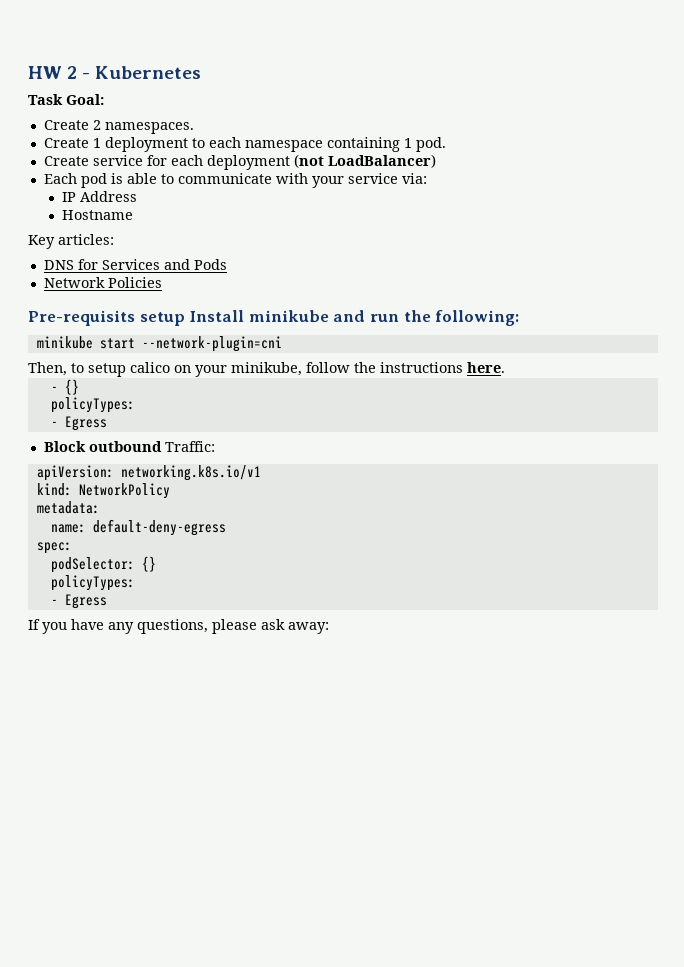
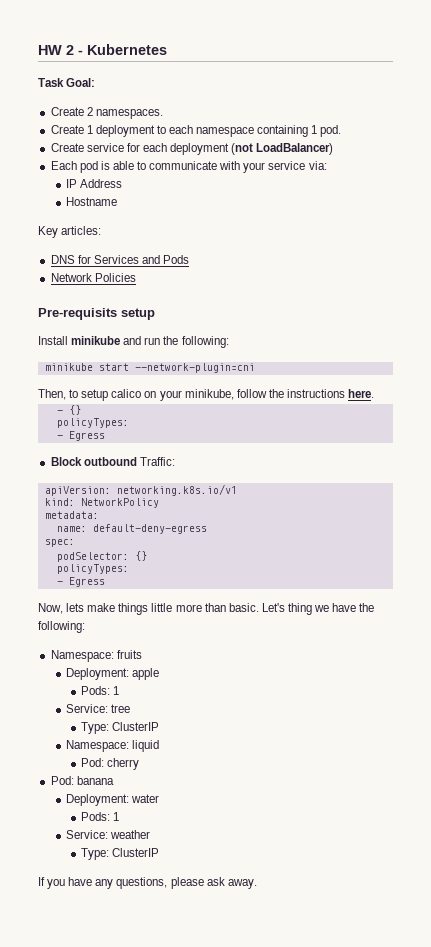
- Pre-requisits setup Install minikube and run the following:
+ Pre-requisits setup
+ Install minikube and run the following:
+ Now, lets make things little more than basic. Let's thing we have the following:
+ Namespace: fruits
+ Deployment: apple
+ Pods: 1
+ Service: tree
+ Type: ClusterIP
+ Namespace: liquid
+ Pod: cherry
+ Pod: banana
+ Deployment: water
+ Pods: 1
+ Service: weather
+ Type: ClusterIP
- If you have any questions, please ask away:
+ If you have any questions, please ask away.

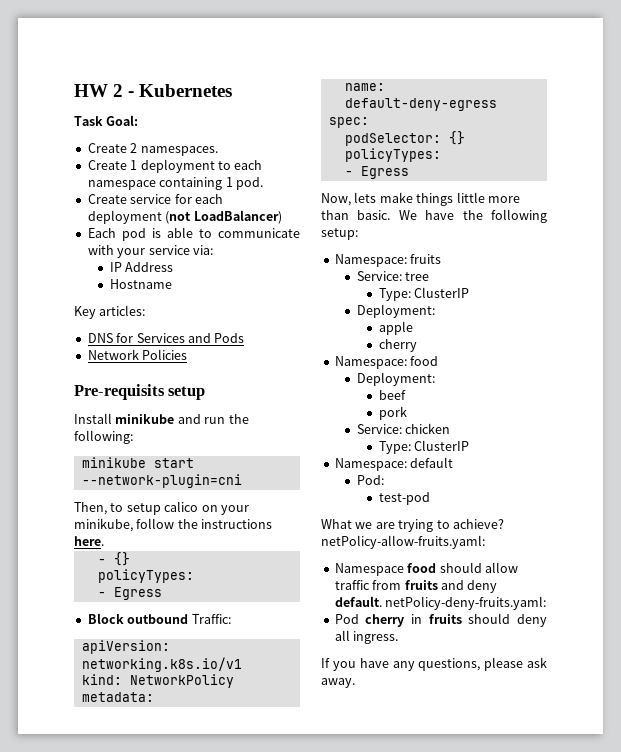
- Let's thing we have the following:
+ We have the following setup:
  Namespace: fruits
- Deployment: apple
- Pods: 1
  Service: tree
  Type: ClusterIP
- Namespace: liquid
- Pod: cherry
+ Deployment:
+ apple
+ cherry
- Pod: banana
- Deployment: water
- Pods: 1
- Service: weather
+ Namespace: food
+ Deployment:
+ beef
+ pork
+ Service: chicken
  Type: ClusterIP
+ Namespace: default
+ Pod:
+ test-pod
+ What we are trying to achieve? netPolicy-allow-fruits.yaml:
+ Namespace food should allow traffic from fruits and deny default. netPolicy-deny-fruits.yaml:
+ Pod cherry in fruits should deny all ingress.

